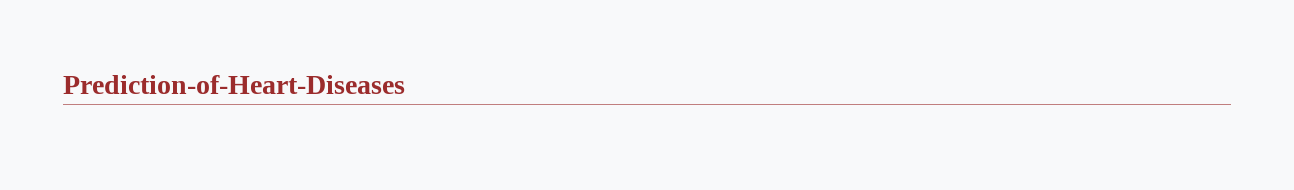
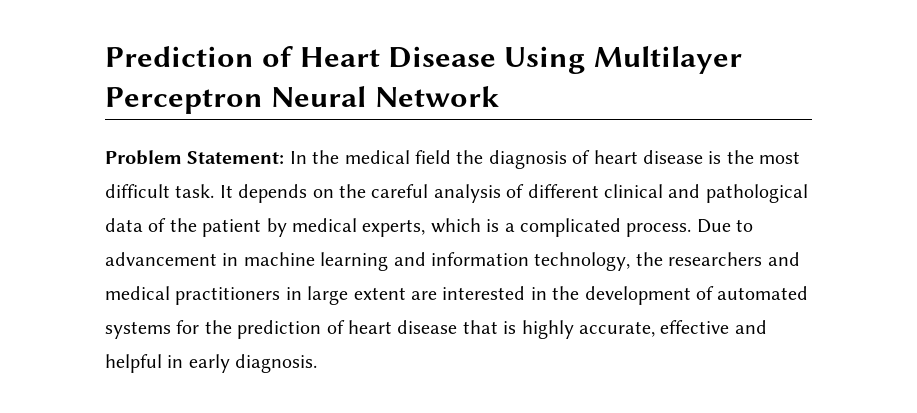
- Prediction-of-Heart-Diseases
+ Prediction of Heart Disease Using Multilayer Perceptron Neural Network
+ Problem Statement: In the medical field the diagnosis of heart disease is the most difficult task. It depends on the careful analysis of different clinical and pathological data of the patient by medical experts, which is a complicated process. Due to advancement in machine learning and information technology, the researchers and medical practitioners in large extent are interested in the development of automated systems for the prediction of heart disease that is highly accurate, effective and helpful in early diagnosis.

